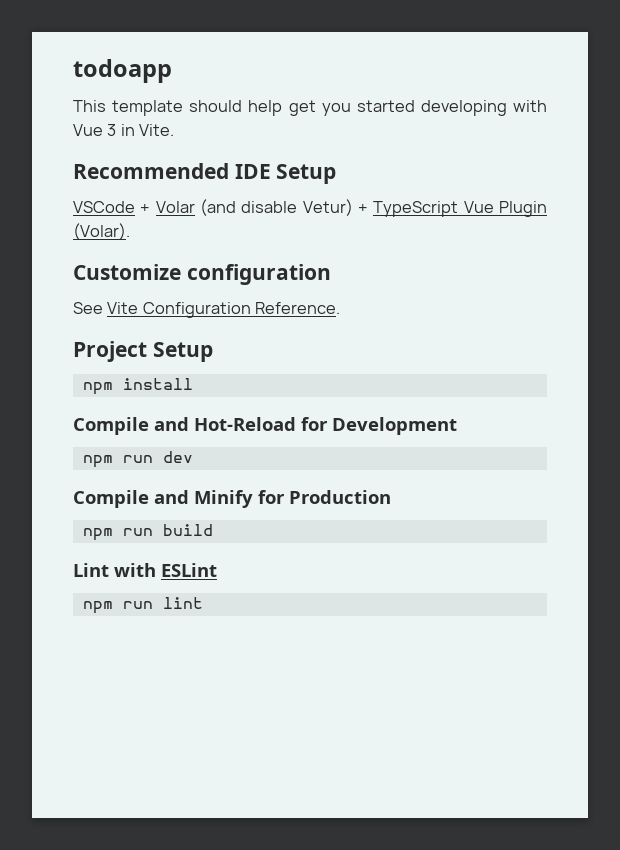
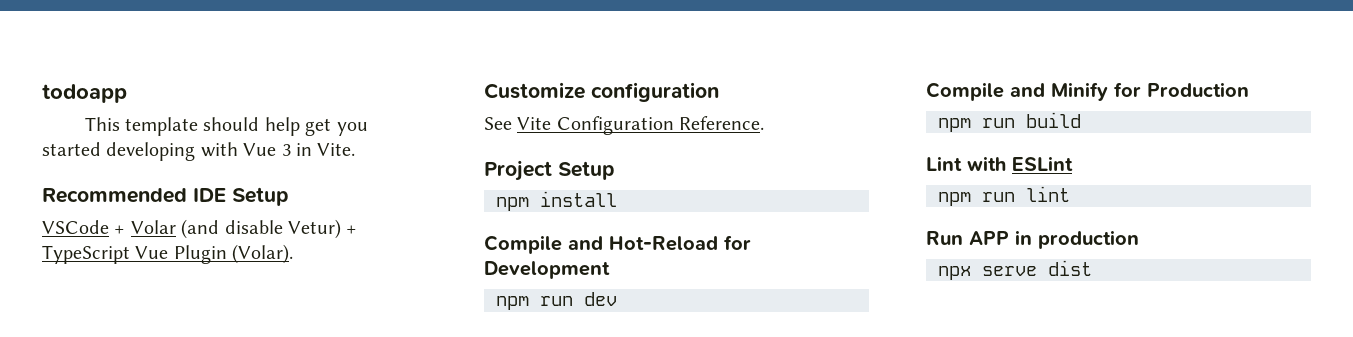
+ Run APP in production
+ npx serve dist

